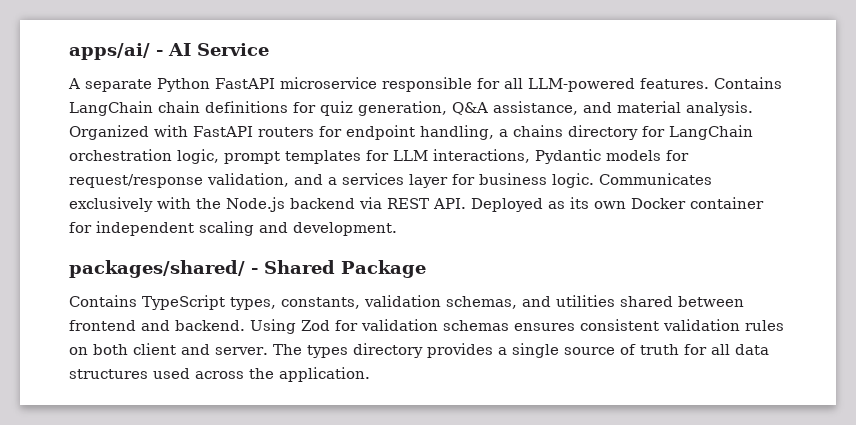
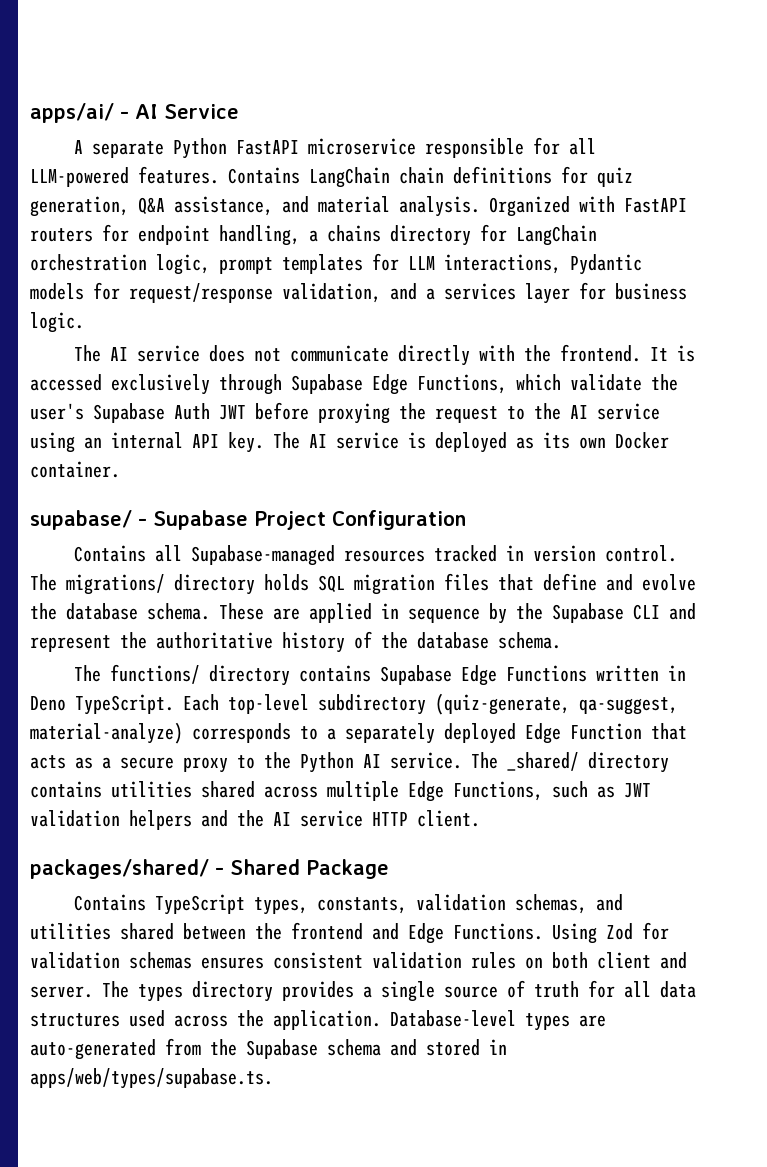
- Organized with FastAPI routers for endpoint handling, a chains directory for LangChain orchestration logic, prompt templates for LLM interactions, Pydantic models for request/response validation, and a services layer for business logic. Communicates exclusively with the Node.js backend via REST API. Deployed as its own Docker container for independent scaling and development.
+ Organized with FastAPI routers for endpoint handling, a chains directory for LangChain orchestration logic, prompt templates for LLM interactions, Pydantic models for request/response validation, and a services layer for business logic.
+ The AI service does not communicate directly with the frontend. It is accessed exclusively through Supabase Edge Functions, which validate the user's Supabase Auth JWT before proxying the request to the AI service using an internal API key. The AI service is deployed as its own Docker container.
+ supabase/ - Supabase Project Configuration
+ Contains all Supabase-managed resources tracked in version control. The migrations/ directory holds SQL migration files that define and evolve the database schema. These are applied in sequence by the Supabase CLI and represent the authoritative history of the database schema.
+ The functions/ directory contains Supabase Edge Functions written in Deno TypeScript. Each top-level subdirectory (quiz-generate, qa-suggest, material-analyze) corresponds to a separately deployed Edge Function that acts as a secure proxy to the Python AI service. The _shared/ directory contains utilities shared across multiple Edge Functions, such as JWT validation helpers and the AI service HTTP client.
- Contains TypeScript types, constants, validation schemas, and utilities shared between frontend and backend.
+ Contains TypeScript types, constants, validation schemas, and utilities shared between the frontend and Edge Functions.
+ Database-level types are auto-generated from the Supabase schema and stored in apps/web/types/supabase.ts.

